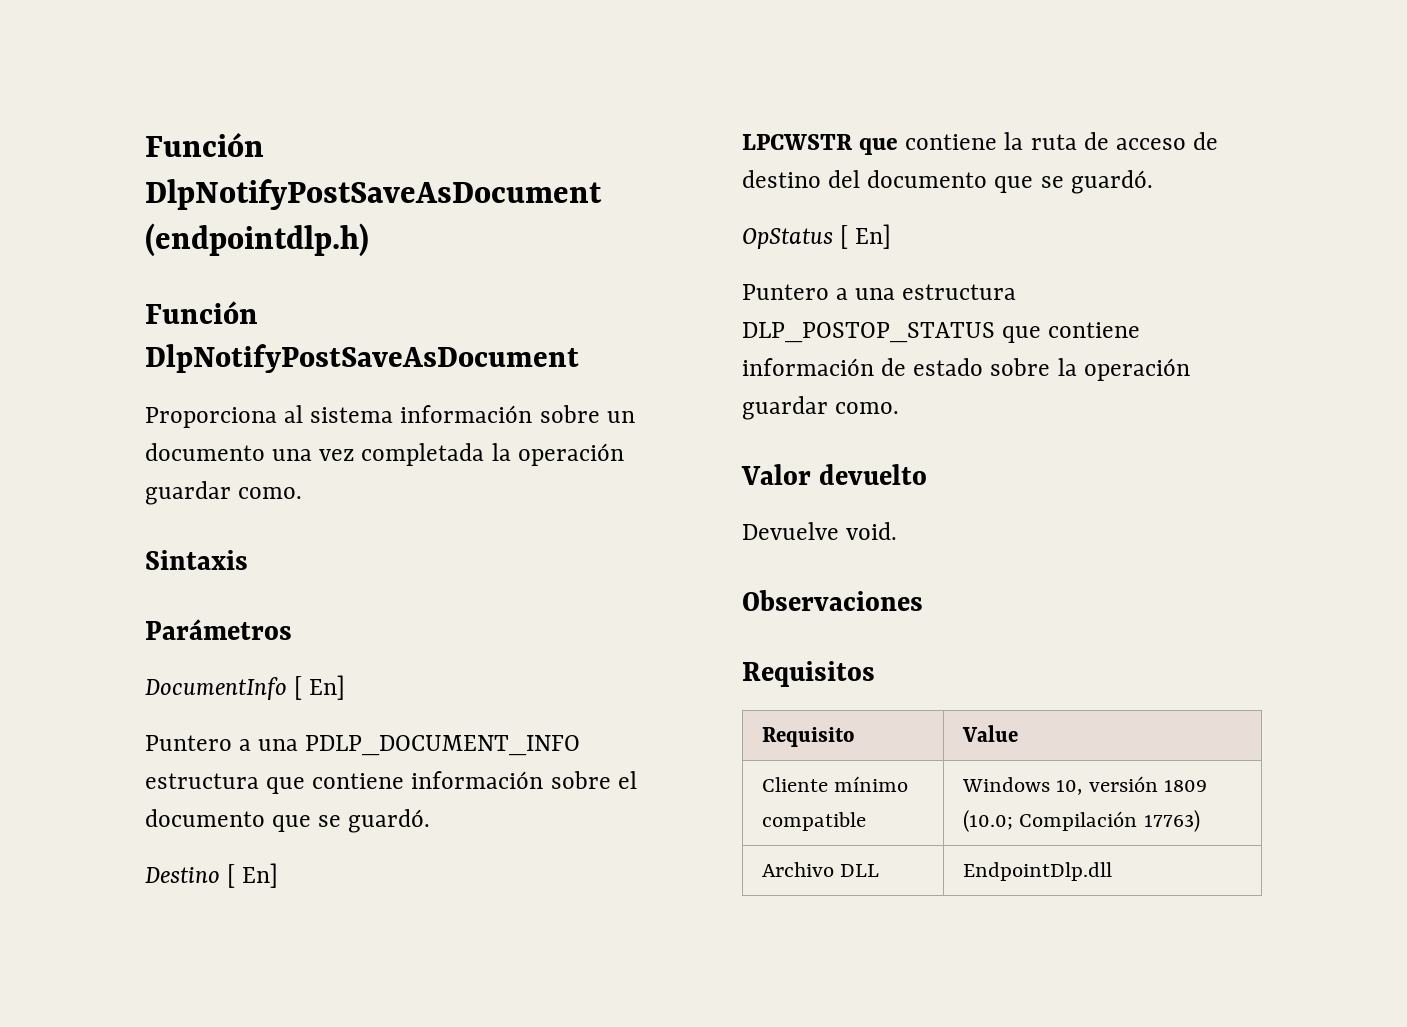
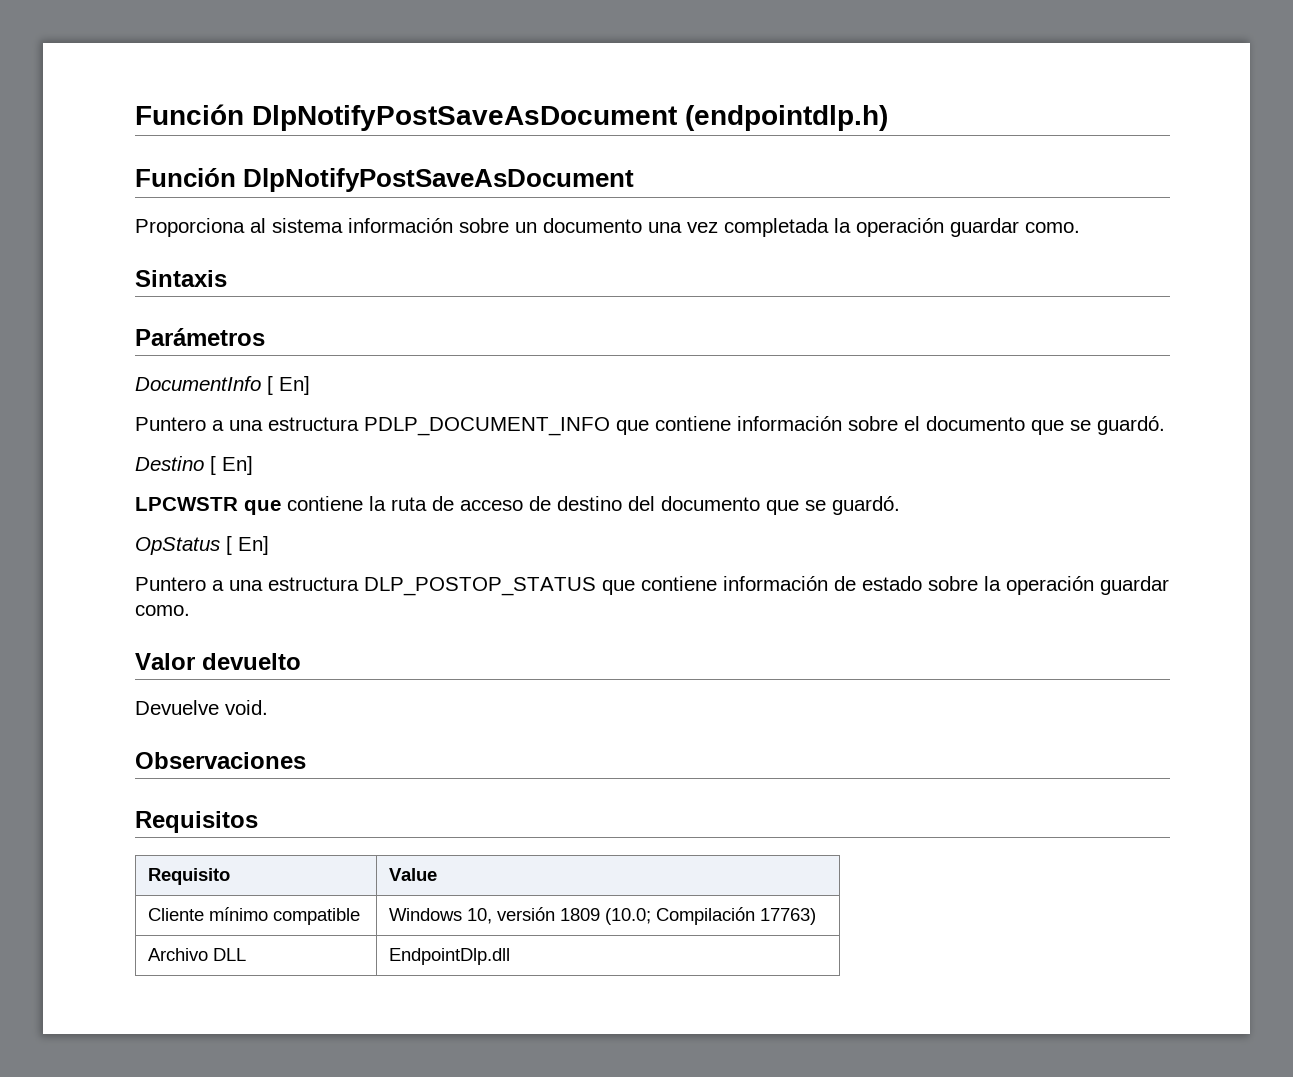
- Puntero a una PDLP_DOCUMENT_INFO estructura que contiene información sobre el documento que se guardó.
+ Puntero a una estructura PDLP_DOCUMENT_INFO que contiene información sobre el documento que se guardó.

